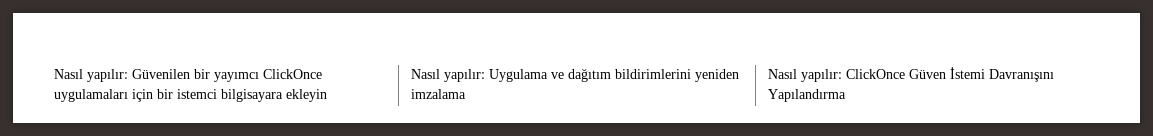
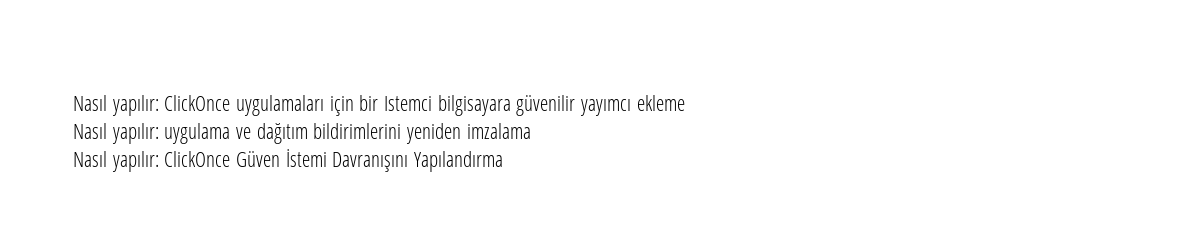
- Nasıl yapılır: Güvenilen bir yayımcı ClickOnce uygulamaları için bir istemci bilgisayara ekleyin
- Nasıl yapılır: Uygulama ve dağıtım bildirimlerini yeniden imzalama
+ Nasıl yapılır: ClickOnce uygulamaları için bir Istemci bilgisayara güvenilir yayımcı ekleme
+ Nasıl yapılır: uygulama ve dağıtım bildirimlerini yeniden imzalama

